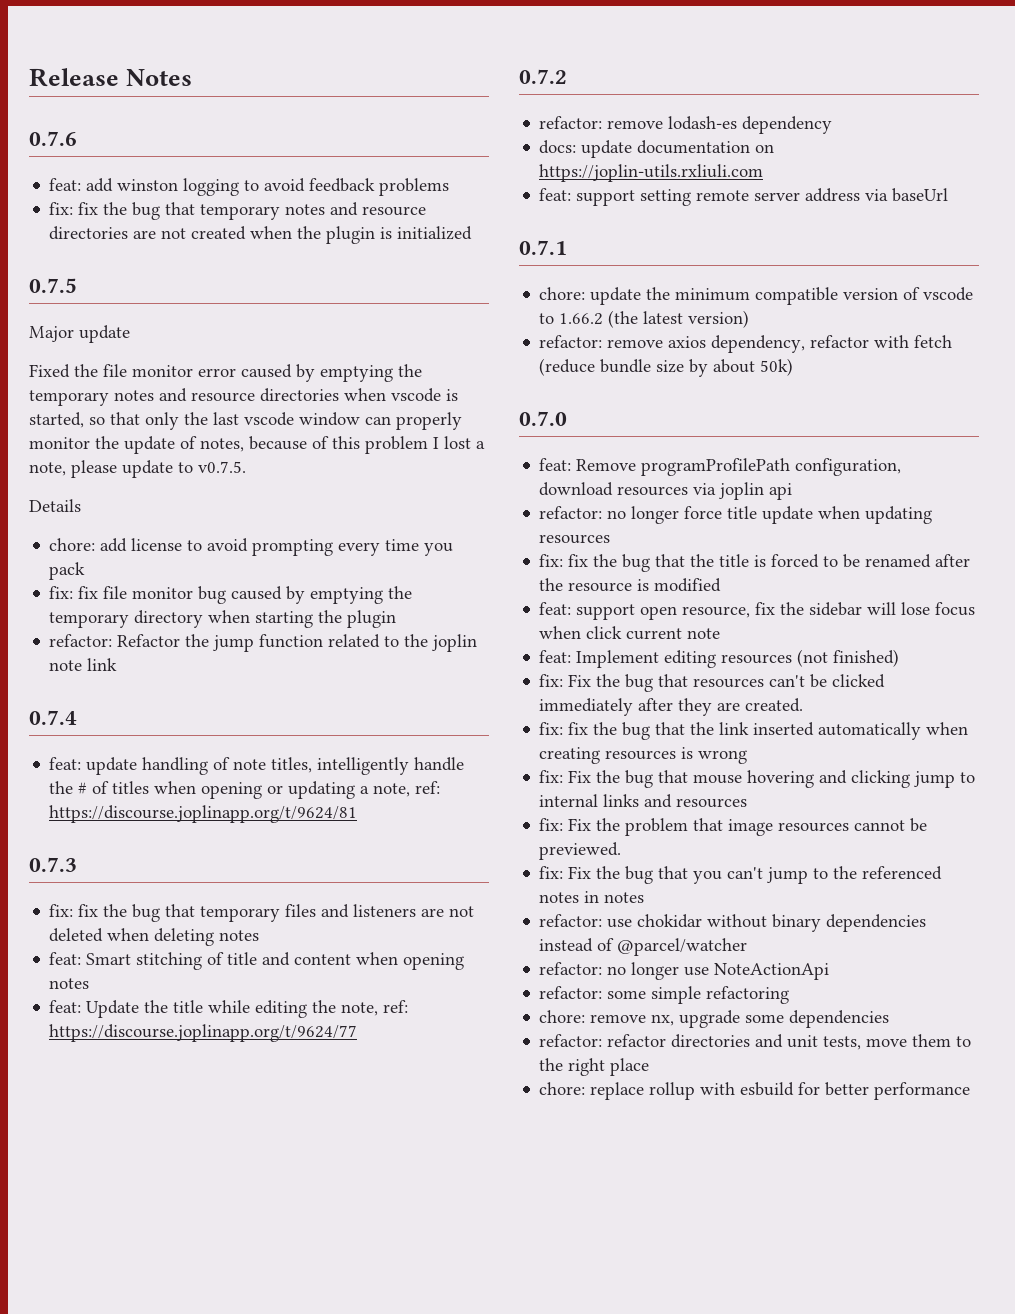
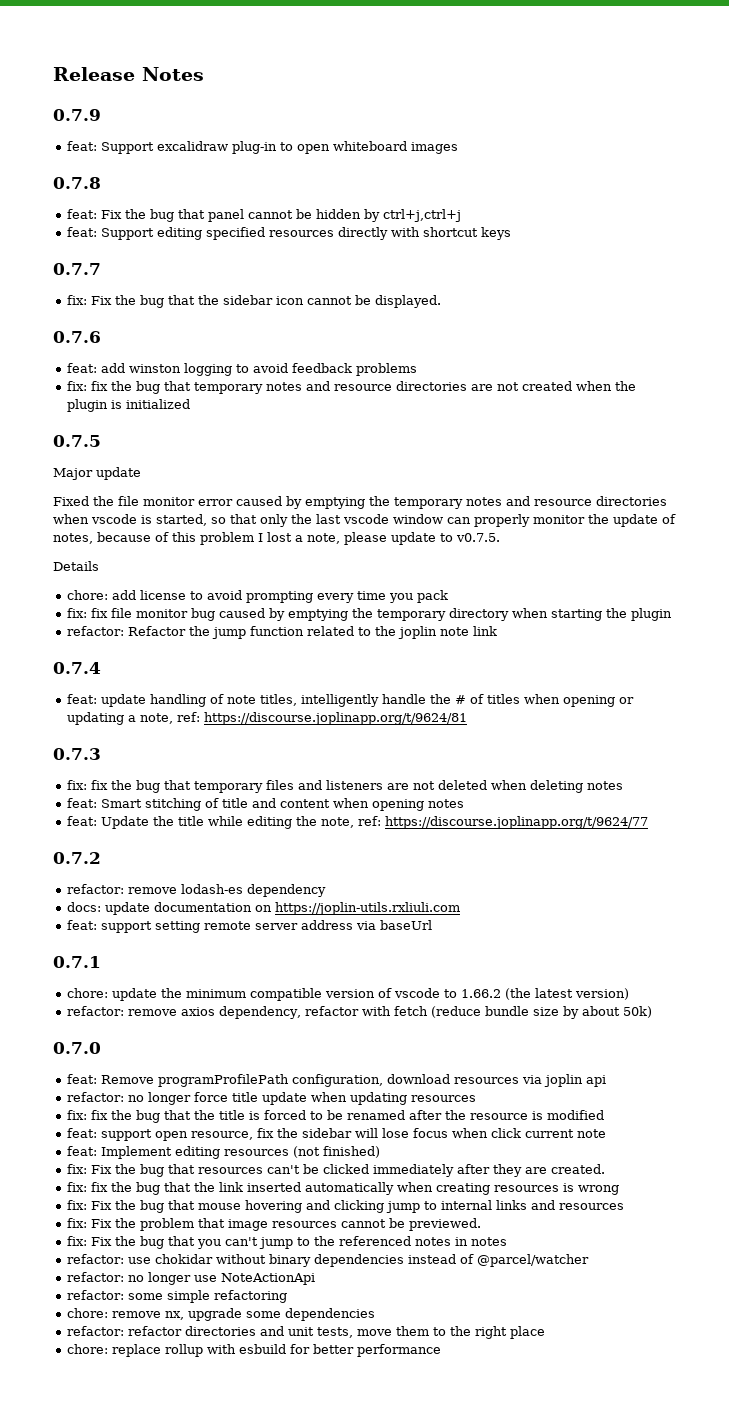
+ 0.7.9
+ feat: Support excalidraw plug-in to open whiteboard images
+ 0.7.8
+ feat: Fix the bug that panel cannot be hidden by ctrl+j,ctrl+j
+ feat: Support editing specified resources directly with shortcut keys
+ 0.7.7
+ fix: Fix the bug that the sidebar icon cannot be displayed.

